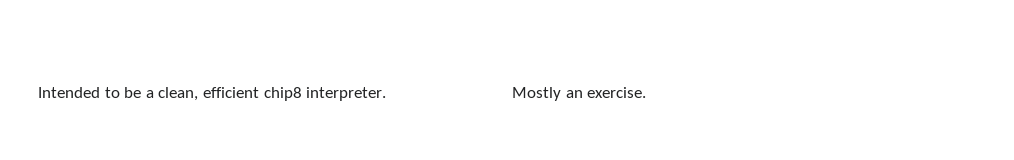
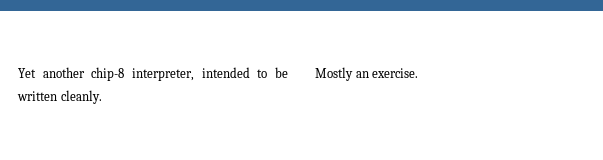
- Intended to be a clean, efficient chip8 interpreter.
+ Yet another chip-8 interpreter, intended to be written cleanly.

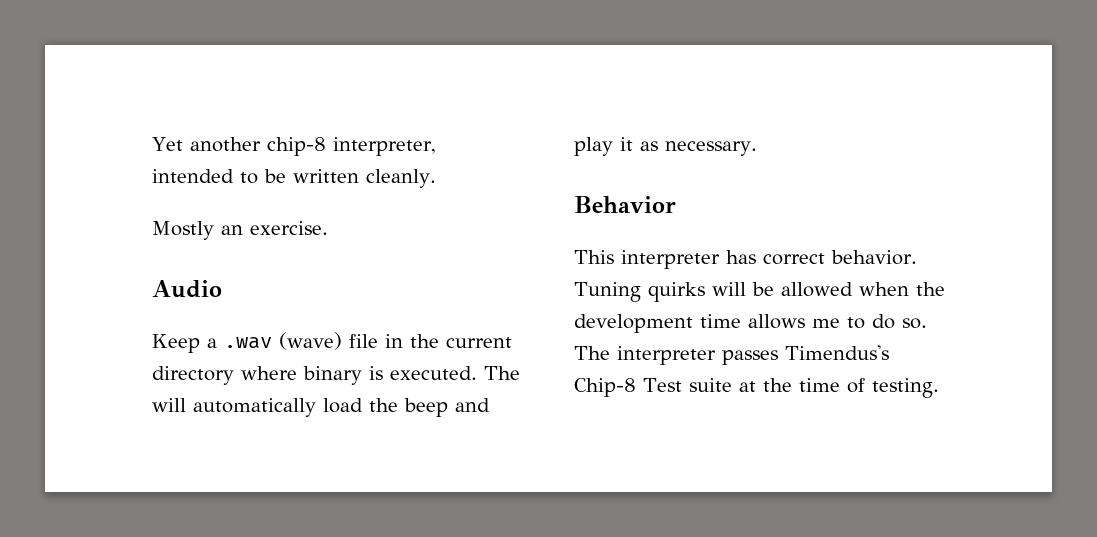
+ Audio
+ Keep a .wav (wave) file in the current directory where binary is executed. The will automatically load the beep and play it as necessary.
+ Behavior
+ This interpreter has correct behavior. Tuning quirks will be allowed when the development time allows me to do so. The interpreter passes Timendus's Chip-8 Test suite at the time of testing.

